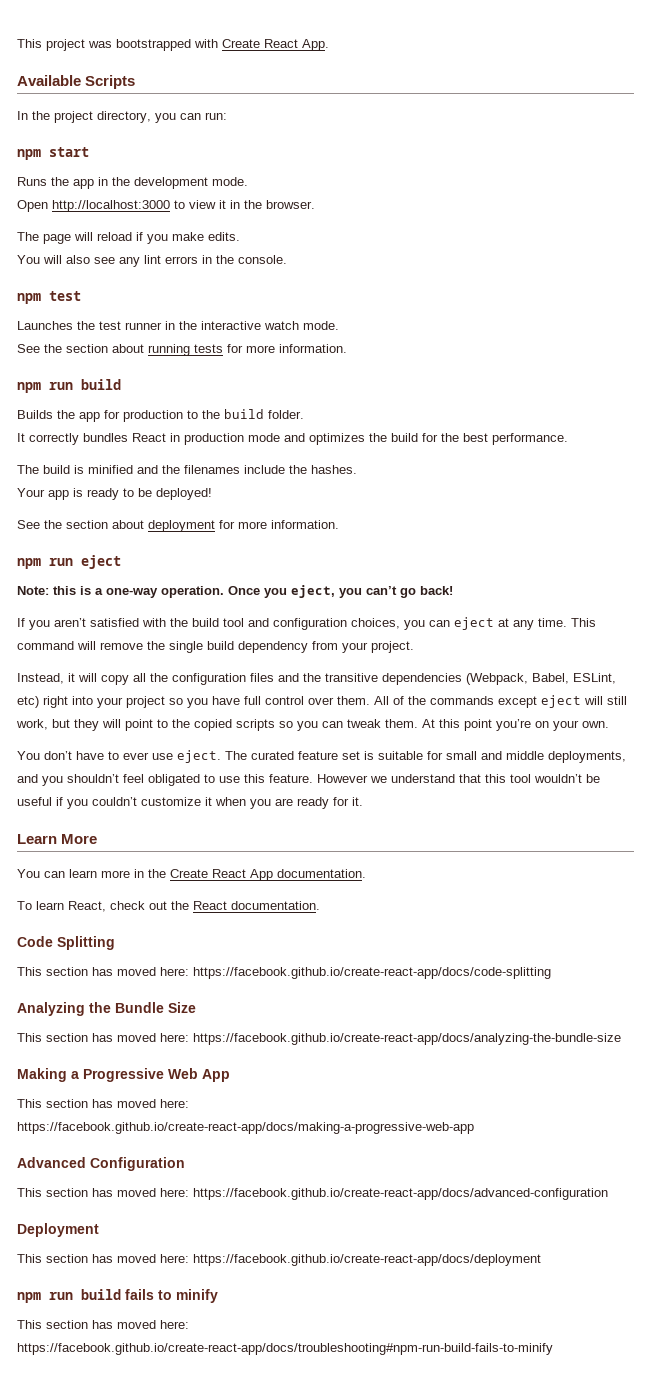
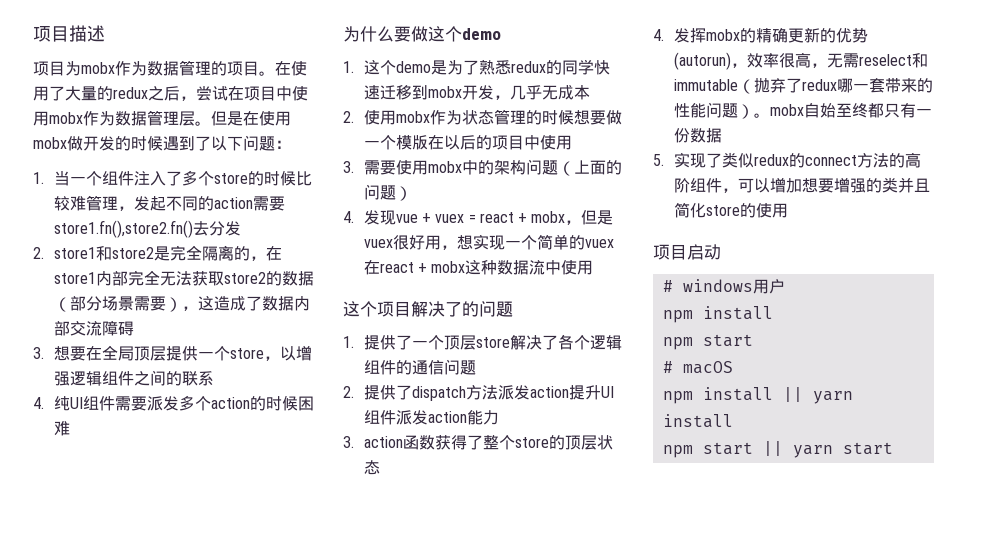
- This project was bootstrapped with Create React App.
- Available Scripts
- In the project directory, you can run:
+ 项目描述
+ 项目为mobx作为数据管理的项目。在使用了大量的redux之后，尝试在项目中使用mobx作为数据管理层。但是在使用mobx做开发的时候遇到了以下问题：
+ 1.当一个组件注入了多个store的时候比较难管理，发起不同的action需要store1.fn(),store2.fn()去分发
+ 2. store1和store2是完全隔离的，在store1内部完全无法获取store2的数据（部分场景需要），这造成了数据内部交流障碍
+ 3.想要在全局顶层提供一个store，以增强逻辑组件之间的联系
+ 4.纯UI组件需要派发多个action的时候困难
+ 为什么要做这个demo
+ 1.这个demo是为了熟悉redux的同学快速迁移到mobx开发，几乎无成本
+ 2.使用mobx作为状态管理的时候想要做一个模版在以后的项目中使用
+ 3.需要使用mobx中的架构问题（上面的问题）
+ 4.发现vue + vuex = react + mobx，但是vuex很好用，想实现一个简单的vuex在react + mobx这种数据流中使用
+ 这个项目解决了的问题
+ 1.提供了一个顶层store解决了各个逻辑组件的通信问题
+ 2.提供了dispatch方法派发action提升UI组件派发action能力
+ 3. action函数获得了整个store的顶层状态
+ 4.发挥mobx的精确更新的优势(autorun)，效率很高，无需reselect和immutable（抛弃了redux哪一套带来的性能问题）。mobx自始至终都只有一份数据
+ 5.实现了类似redux的connect方法的高阶组件，可以增加想要增强的类并且简化store的使用
+ 项目启动
+ # windows用户
+ npm install
  npm start
- Runs the app in the development mode.
- Open http://localhost:3000 to view it in the browser.
- The page will reload if you make edits.
- You will also see any lint errors in the console.
- npm test
- Launches the test runner in the interactive watch mode.
- See the section about running tests for more information.
- npm run build
- Builds the app for production to the build folder.
- It correctly bundles React in production mode and optimizes the build for the best performance.
- The build is minified and the filenames include the hashes.
- Your app is ready to be deployed!
- See the section about deployment for more information.
- npm run eject
- Note: this is a one-way operation. Once you eject, you can’t go back!
- If you aren’t satisfied with the build tool and configuration choices, you can eject at any time. This command will remove the single build dependency from your project.
- Instead, it will copy all the configuration files and the transitive dependencies (Webpack, Babel, ESLint, etc) right into your project so you have full control over them. All of the commands except eject will still work, but they will point to the copied scripts so you can tweak them. At this point you’re on your own.
- You don’t have to ever use eject. The curated feature set is suitable for small and middle deployments, and you shouldn’t feel obligated to use this feature. However we understand that this tool wouldn’t be useful if you couldn’t customize it when you are ready for it.
- Learn More
- You can learn more in the Create React App documentation.
- To learn React, check out the React documentation.
- Code Splitting
- This section has moved here: https://facebook.github.io/create-react-app/docs/code-splitting
- Analyzing the Bundle Size
- This section has moved here: https://facebook.github.io/create-react-app/docs/analyzing-the-bundle-size
- Making a Progressive Web App
- This section has moved here: https://facebook.github.io/create-react-app/docs/making-a-progressive-web-app
- Advanced Configuration
- This section has moved here: https://facebook.github.io/create-react-app/docs/advanced-configuration
- Deployment
- This section has moved here: https://facebook.github.io/create-react-app/docs/deployment
- npm run build fails to minify
- This section has moved here: https://facebook.github.io/create-react-app/docs/troubleshooting#npm-run-build-fails-to-minify
+ # macOS
+ npm install || yarn install
+ npm start || yarn start

